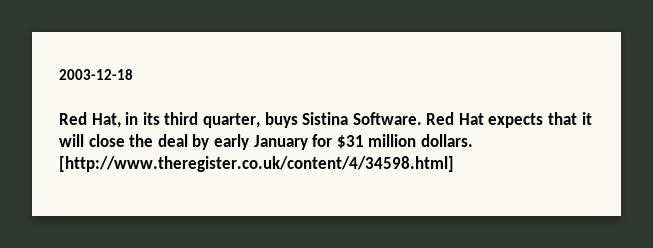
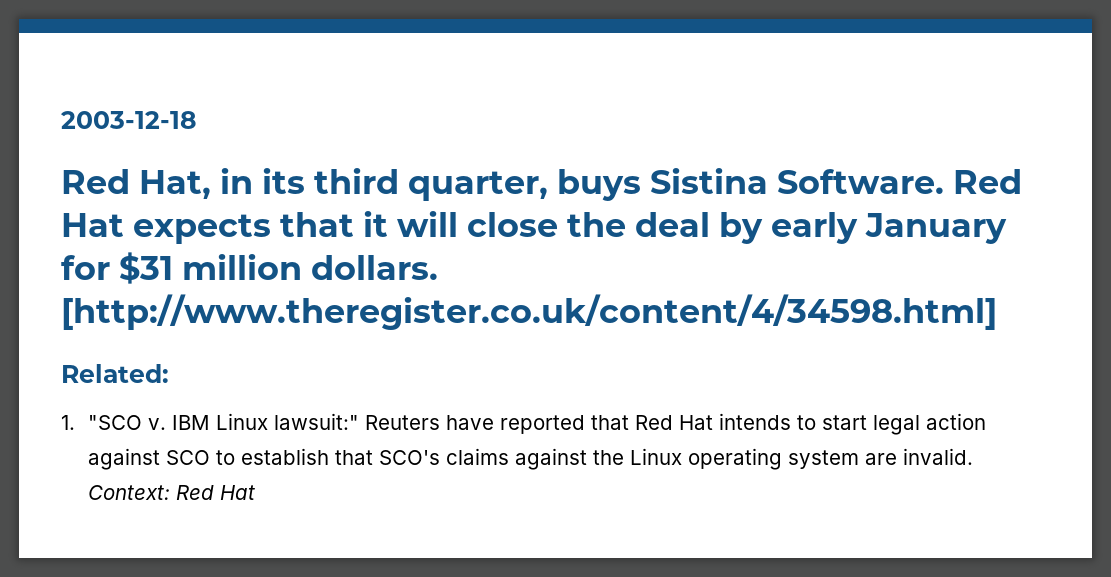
+ Related:
+ 1. "SCO v. IBM Linux lawsuit:" Reuters have reported that Red Hat intends to start legal action against SCO to establish that SCO's claims against the Linux operating system are invalid. Context: Red Hat

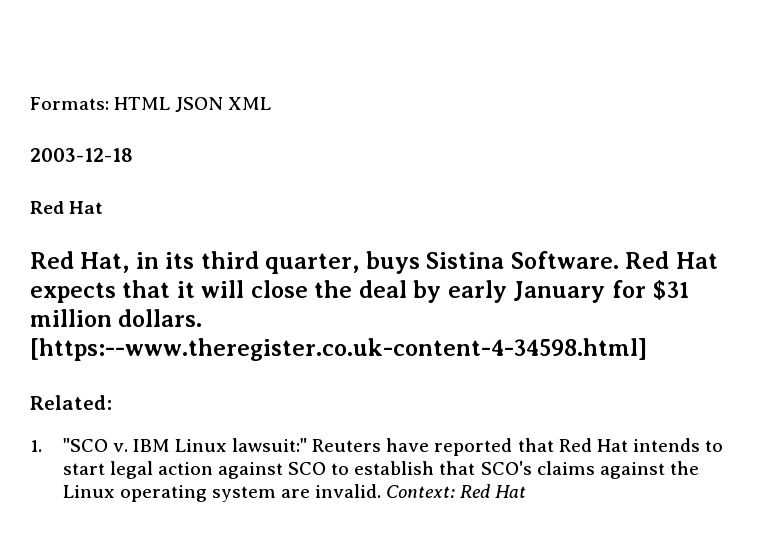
+ Formats: HTML JSON XML
  2003-12-18
+ Red Hat
- [http://www.theregister.co.uk/content/4/34598.html]
+ [https:--www.theregister.co.uk-content-4-34598.html]

